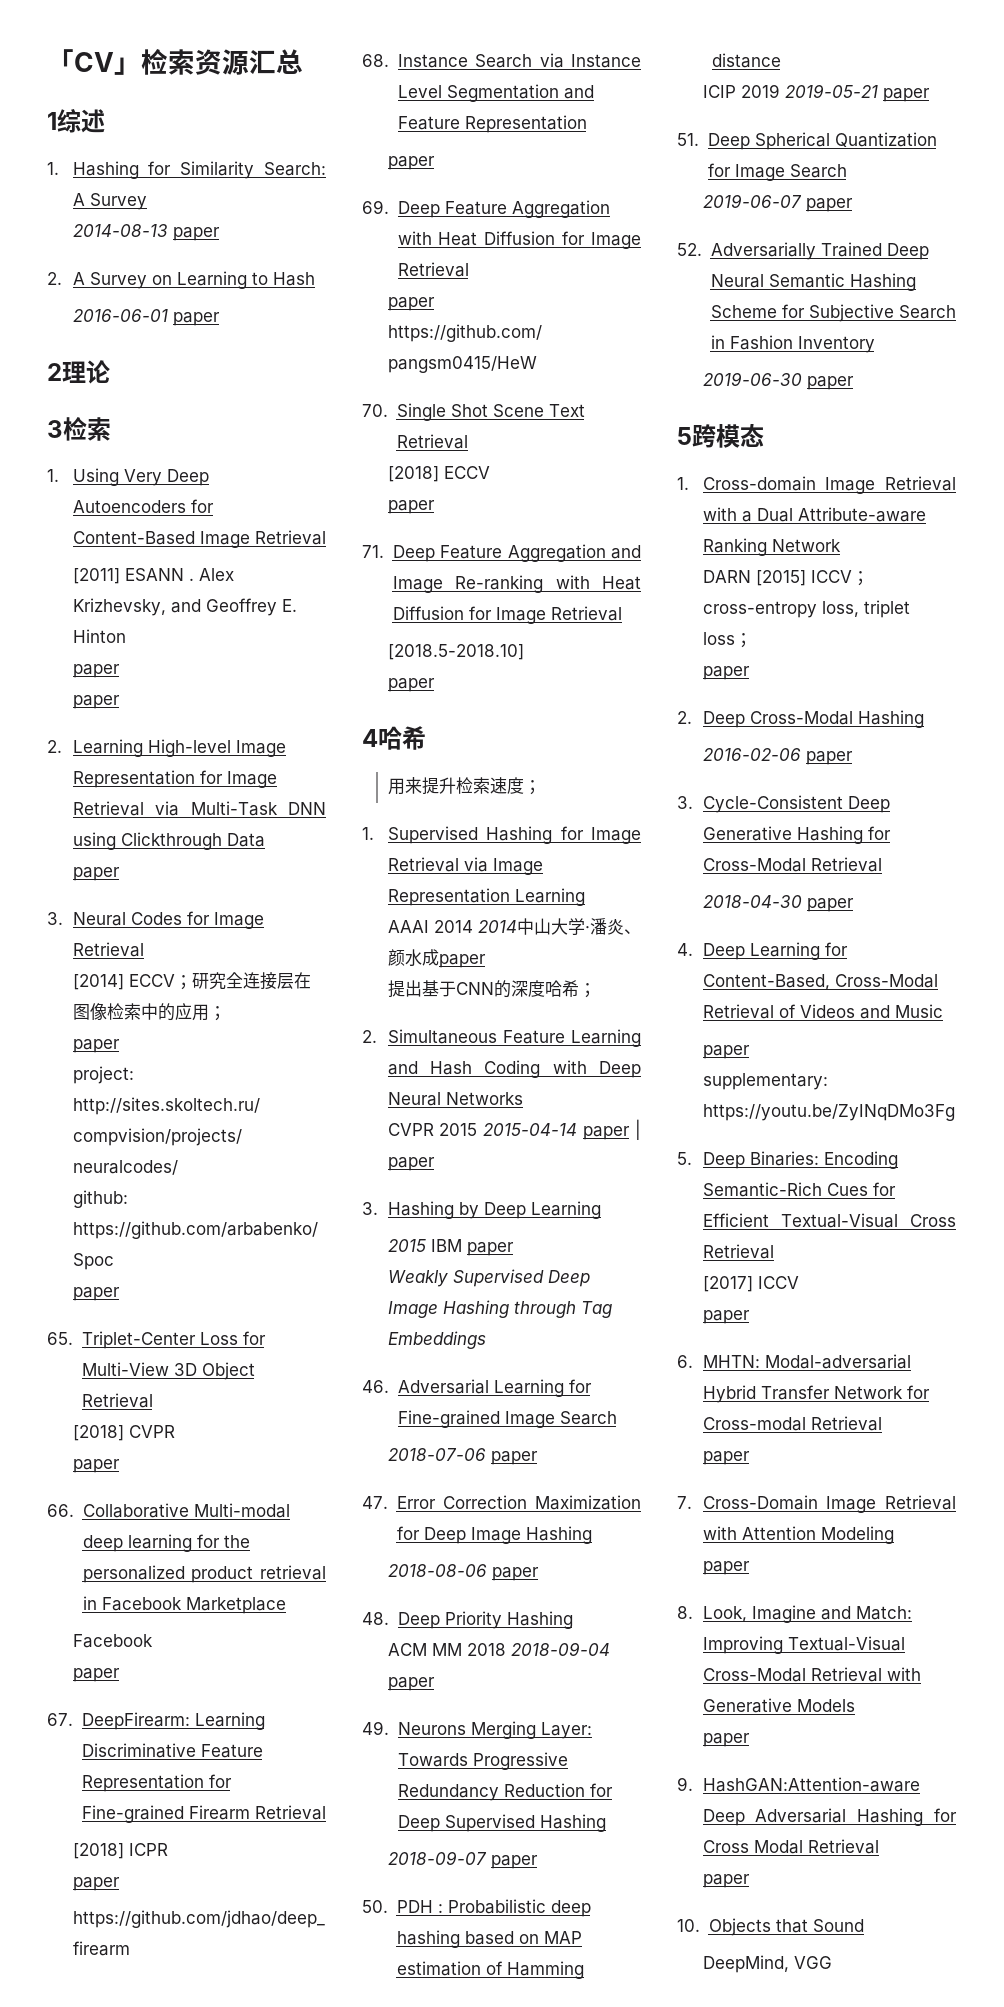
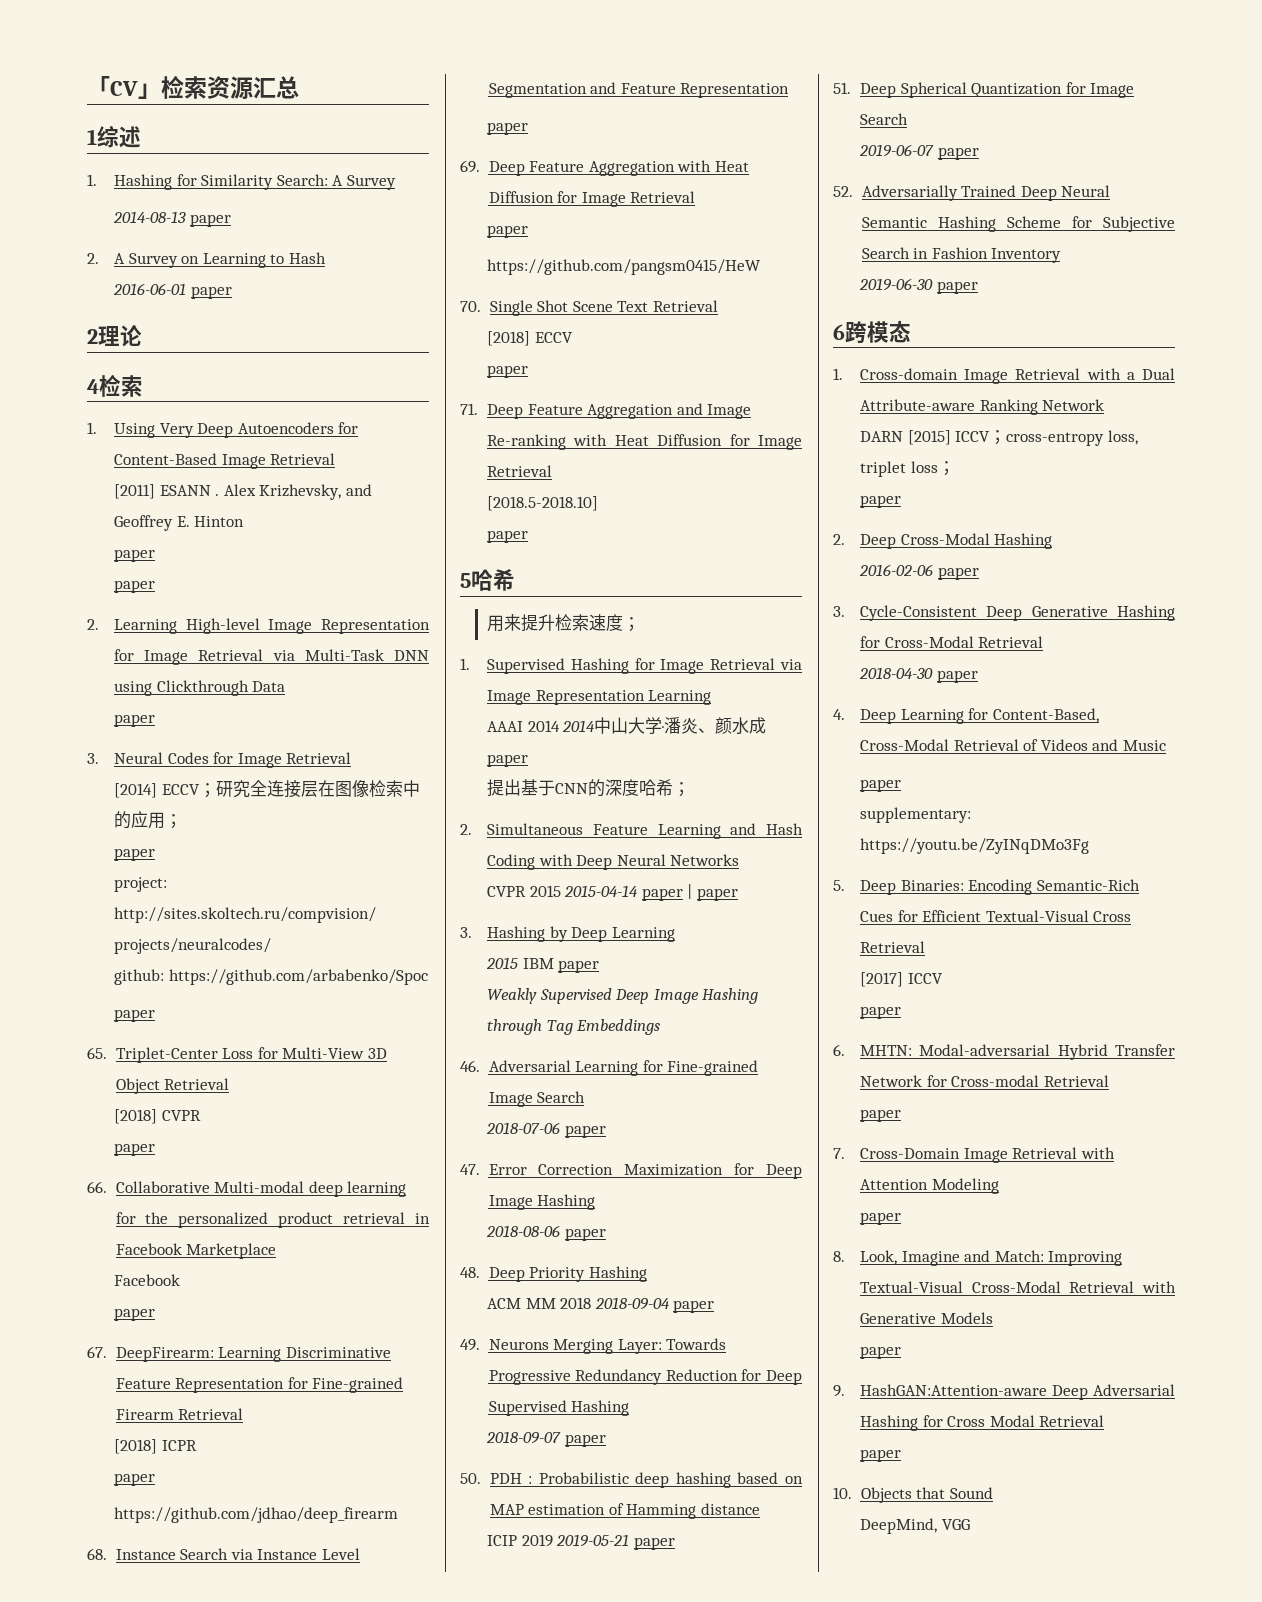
- 3检索
+ 4检索
- 4哈希
+ 5哈希
- 5跨模态
+ 6跨模态

